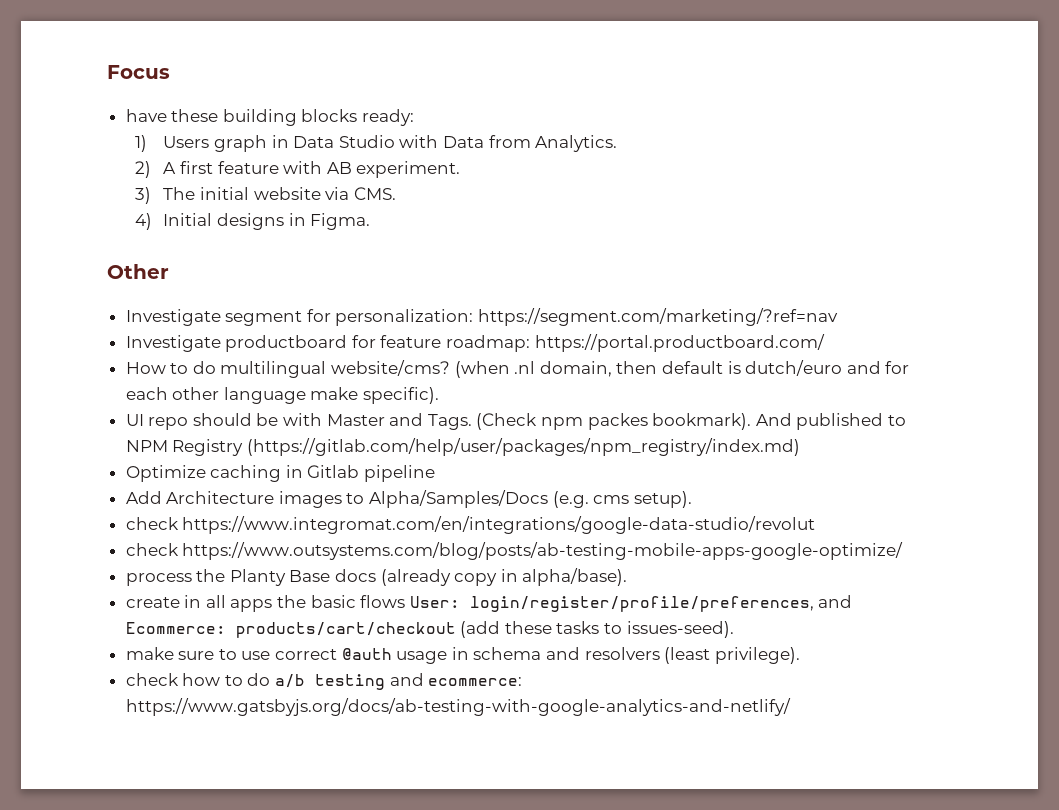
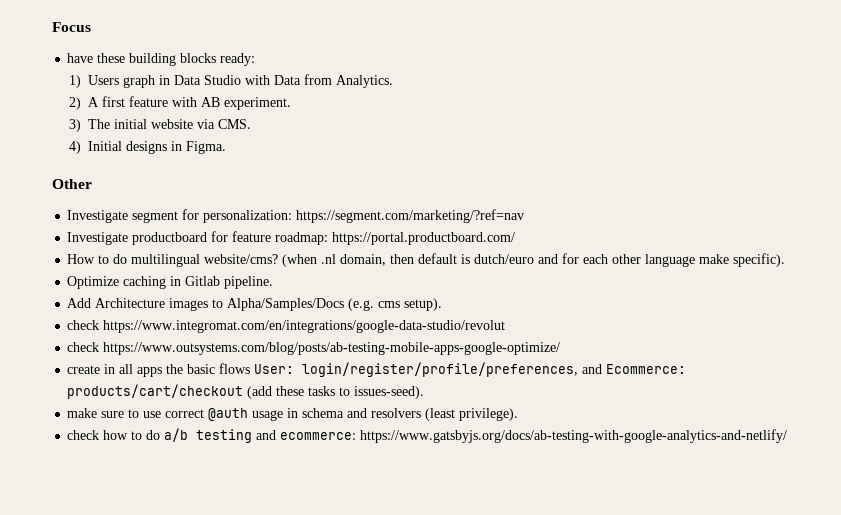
- UI repo should be with Master and Tags. (Check npm packes bookmark). And published to NPM Registry (https://gitlab.com/help/user/packages/npm_registry/index.md)
- Optimize caching in Gitlab pipeline
+ Optimize caching in Gitlab pipeline.
- process the Planty Base docs (already copy in alpha/base).

